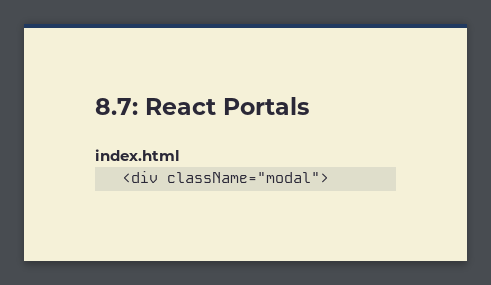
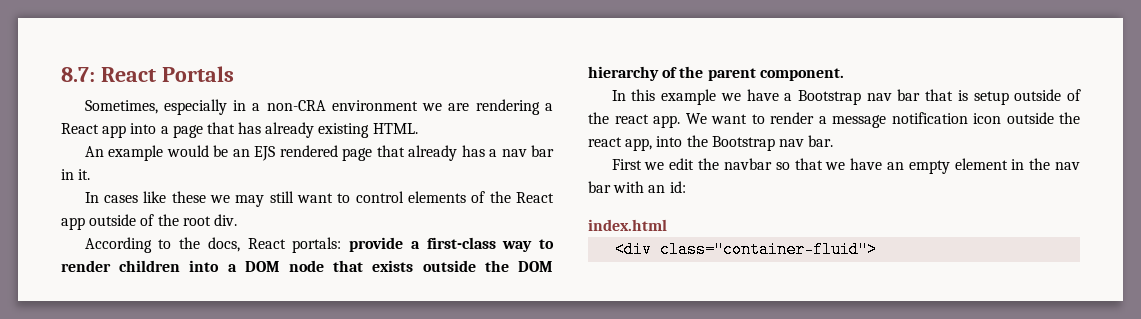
+ Sometimes, especially in a non-CRA environment we are rendering a React app into a page that has already existing HTML.
+ An example would be an EJS rendered page that already has a nav bar in it.
+ In cases like these we may still want to control elements of the React app outside of the root div.
+ According to the docs, React portals: provide a first-class way to render children into a DOM node that exists outside the DOM hierarchy of the parent component.
+ In this example we have a Bootstrap nav bar that is setup outside of the react app. We want to render a message notification icon outside the react app, into the Bootstrap nav bar.
+ First we edit the navbar so that we have an empty element in the nav bar with an id:
- <div className="modal">
+ <div class="container-fluid">

